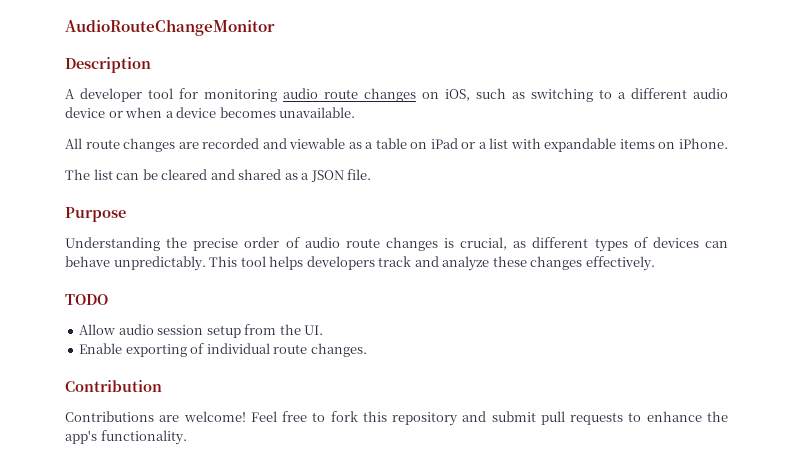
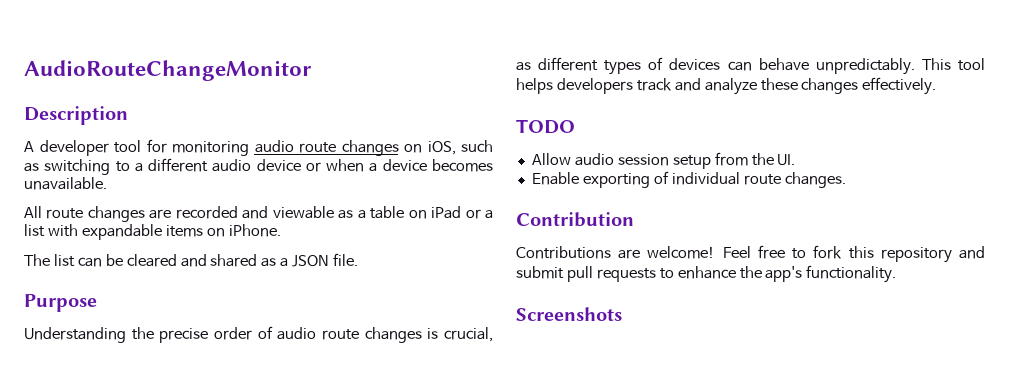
+ Screenshots

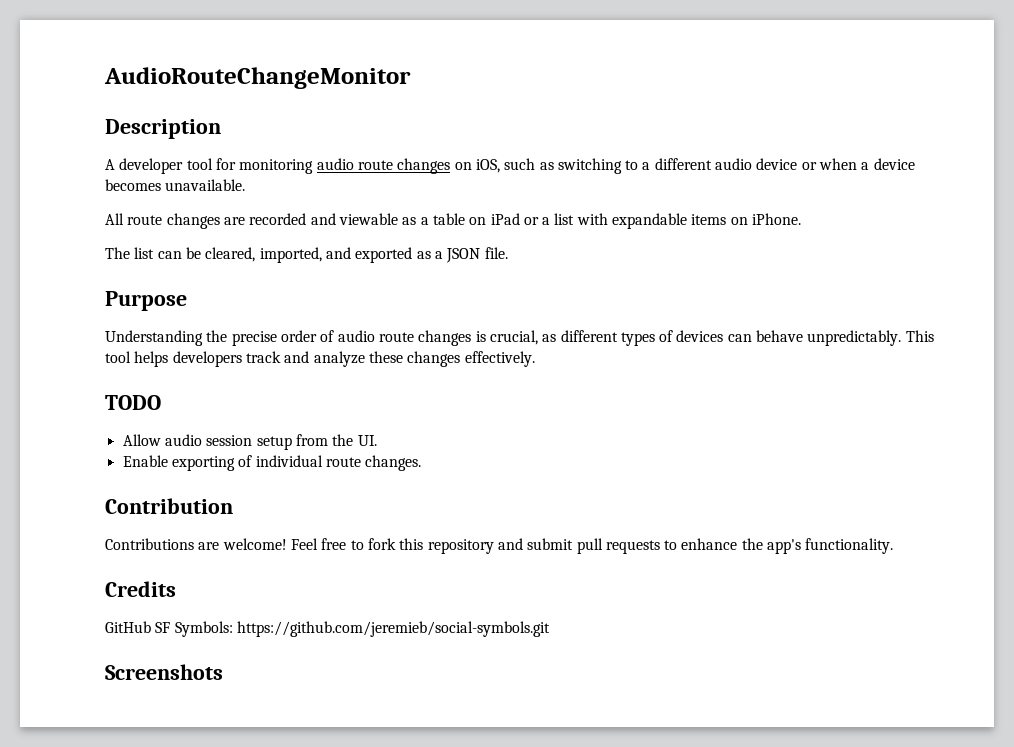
- The list can be cleared and shared as a JSON file.
+ The list can be cleared, imported, and exported as a JSON file.
+ Credits
+ GitHub SF Symbols: https://github.com/jeremieb/social-symbols.git

